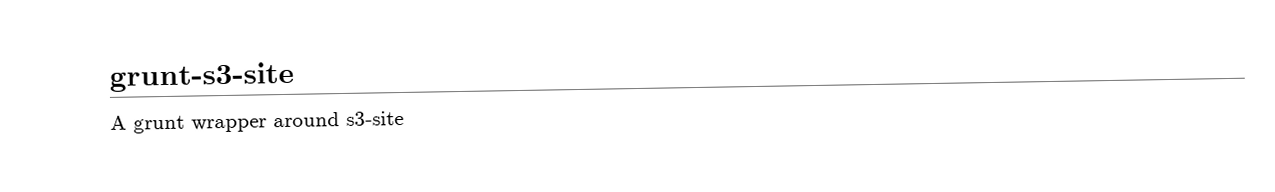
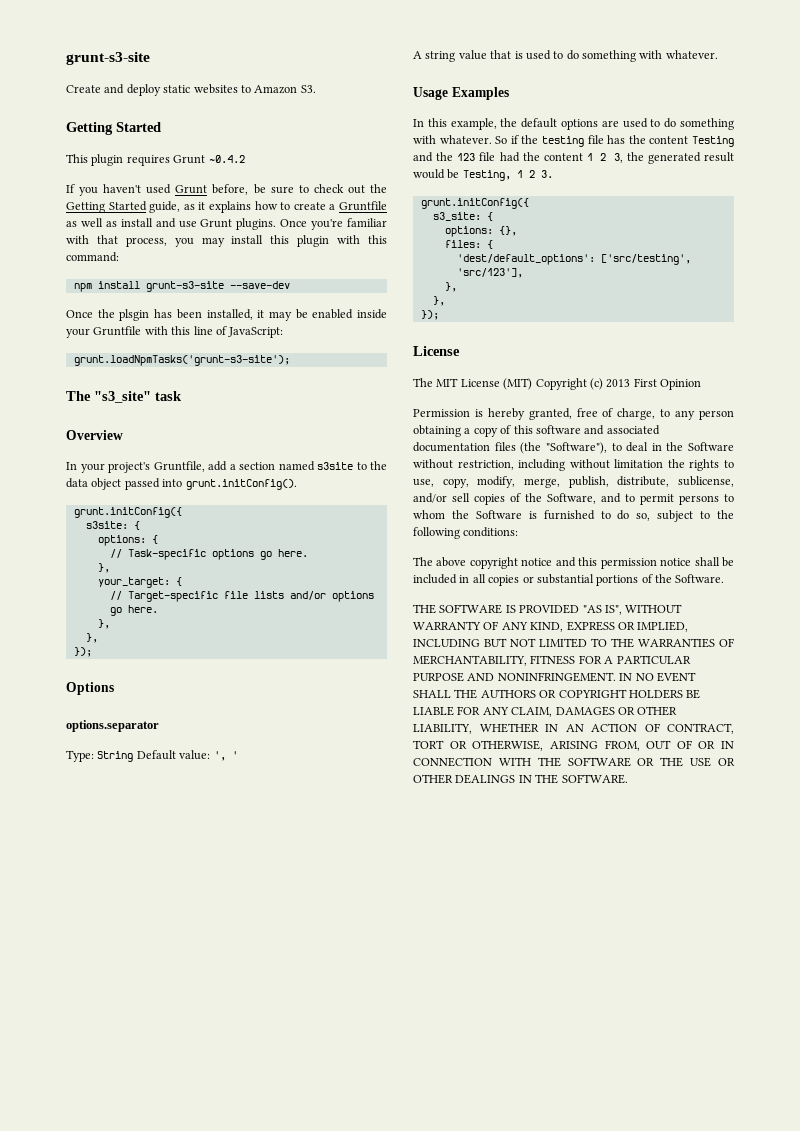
- A grunt wrapper around s3-site
+ Create and deploy static websites to Amazon S3.
+ Getting Started
+ This plugin requires Grunt ~0.4.2
+ If you haven't used Grunt before, be sure to check out the Getting Started guide, as it explains how to create a Gruntfile as well as install and use Grunt plugins. Once you're familiar with that process, you may install this plugin with this command:
+ npm install grunt-s3-site --save-dev
+ Once the plsgin has been installed, it may be enabled inside your Gruntfile with this line of JavaScript:
+ grunt.loadNpmTasks('grunt-s3-site');
+ The "s3_site" task
+ Overview
+ In your project's Gruntfile, add a section named s3site to the data object passed into grunt.initConfig().
+ grunt.initConfig({
+ s3site: {
+ options: {
+ // Task-specific options go here.
+ },
+ your_target: {
+ // Target-specific file lists and/or options go here.
+ },
+ },
+ });
+ Options
+ options.separator
+ Type: String Default value: ', '
+ A string value that is used to do something with whatever.
+ Usage Examples
+ In this example, the default options are used to do something with whatever. So if the testing file has the content Testing and the 123 file had the content 1 2 3, the generated result would be Testing, 1 2 3.
+ grunt.initConfig({
+ s3_site: {
+ options: {},
+ files: {
+ 'dest/default_options': ['src/testing', 'src/123'],
+ },
+ },
+ });
+ License
+ The MIT License (MIT) Copyright (c) 2013 First Opinion
+ Permission is hereby granted, free of charge, to any person obtaining a copy of this software and associated documentation files (the "Software"), to deal in the Software without restriction, including without limitation the rights to use, copy, modify, merge, publish, distribute, sublicense, and/or sell copies of the Software, and to permit persons to whom the Software is furnished to do so, subject to the following conditions:
+ The above copyright notice and this permission notice shall be included in all copies or substantial portions of the Software.
+ THE SOFTWARE IS PROVIDED "AS IS", WITHOUT WARRANTY OF ANY KIND, EXPRESS OR IMPLIED, INCLUDING BUT NOT LIMITED TO THE WARRANTIES OF MERCHANTABILITY, FITNESS FOR A PARTICULAR PURPOSE AND NONINFRINGEMENT. IN NO EVENT SHALL THE AUTHORS OR COPYRIGHT HOLDERS BE LIABLE FOR ANY CLAIM, DAMAGES OR OTHER LIABILITY, WHETHER IN AN ACTION OF CONTRACT, TORT OR OTHERWISE, ARISING FROM, OUT OF OR IN CONNECTION WITH THE SOFTWARE OR THE USE OR OTHER DEALINGS IN THE SOFTWARE.

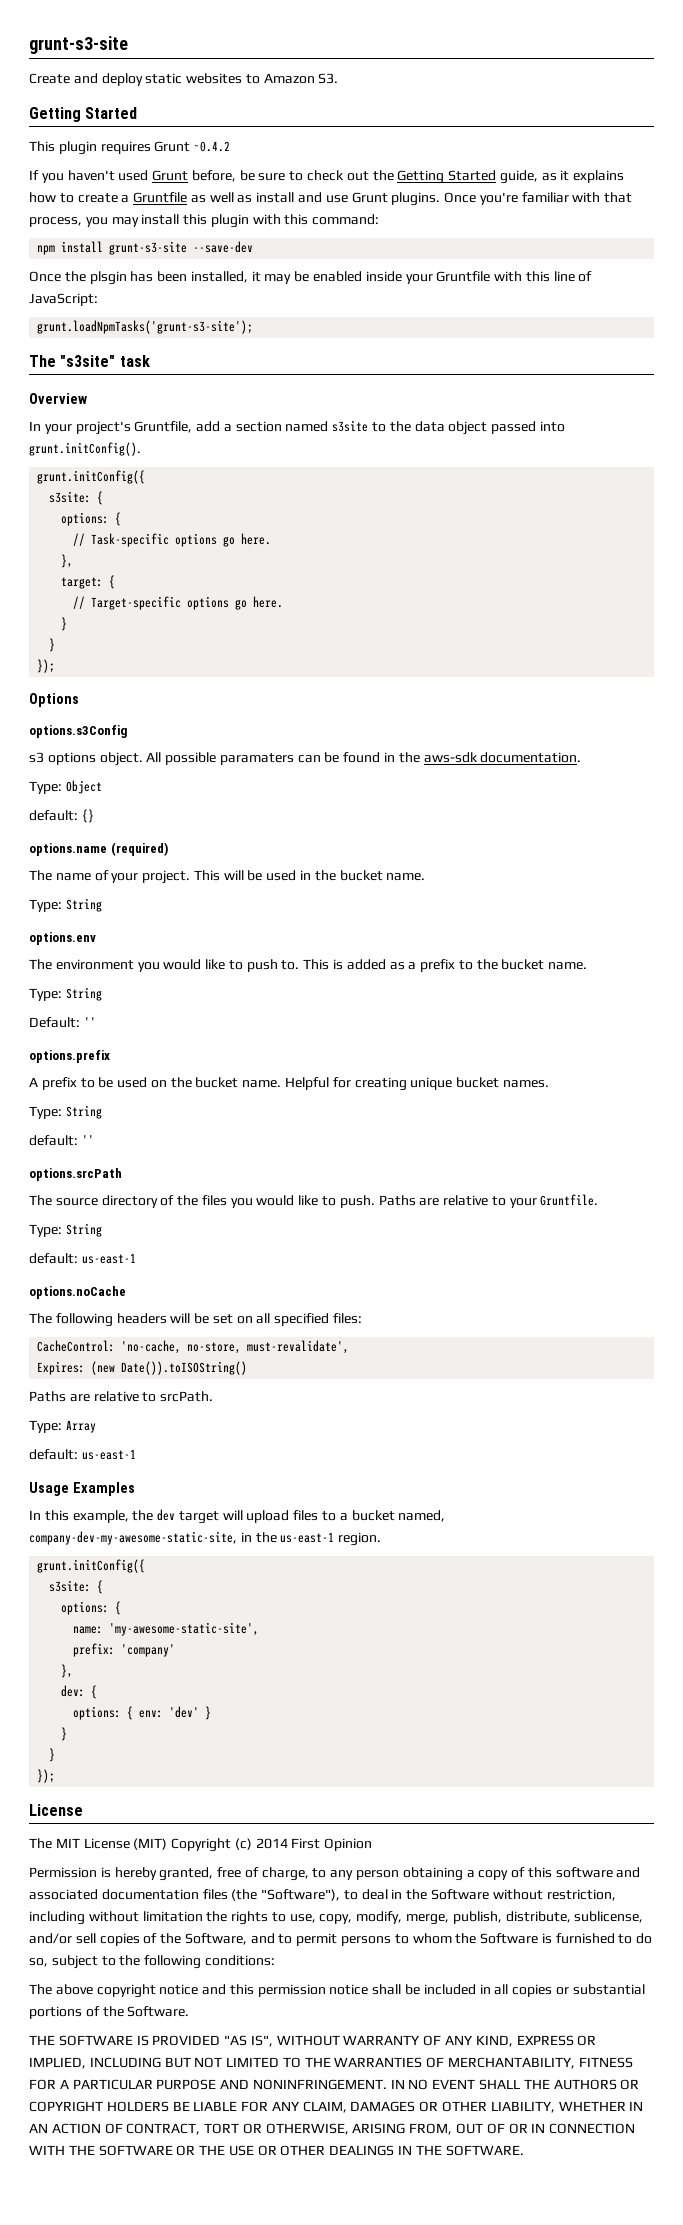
- The "s3_site" task
+ The "s3site" task
- your_target: {
+ target: {
- // Target-specific file lists and/or options go here.
- },
- },
+ // Target-specific options go here.
+ }
+ }
- options.separator
- Type: String Default value: ', '
- A string value that is used to do something with whatever.
+ options.s3Config
+ s3 options object. All possible paramaters can be found in the aws-sdk documentation.
+ Type: Object
+ default: {}
+ options.name (required)
+ The name of your project. This will be used in the bucket name.
+ Type: String
+ options.env
+ The environment you would like to push to. This is added as a prefix to the bucket name.
+ Type: String
+ Default: ''
+ options.prefix
+ A prefix to be used on the bucket name. Helpful for creating unique bucket names.
+ Type: String
+ default: ''
+ options.srcPath
+ The source directory of the files you would like to push. Paths are relative to your Gruntfile.
+ Type: String
+ default: us-east-1
+ options.noCache
+ The following headers will be set on all specified files:
+ CacheControl: 'no-cache, no-store, must-revalidate',
+ Expires: (new Date()).toISOString()
+ Paths are relative to srcPath.
+ Type: Array
+ default: us-east-1
- In this example, the default options are used to do something with whatever. So if the testing file has the content Testing and the 123 file had the content 1 2 3, the generated result would be Testing, 1 2 3.
+ In this example, the dev target will upload files to a bucket named, company-dev-my-awesome-static-site, in the us-east-1 region.
  grunt.initConfig({
- s3_site: {
- options: {},
- files: {
- 'dest/default_options': ['src/testing', 'src/123'],
+ s3site: {
+ options: {
+ name: 'my-awesome-static-site',
+ prefix: 'company'
  },
- },
+ dev: {
+ options: { env: 'dev' }
+ }
+ }
- The MIT License (MIT) Copyright (c) 2013 First Opinion
+ The MIT License (MIT) Copyright (c) 2014 First Opinion

